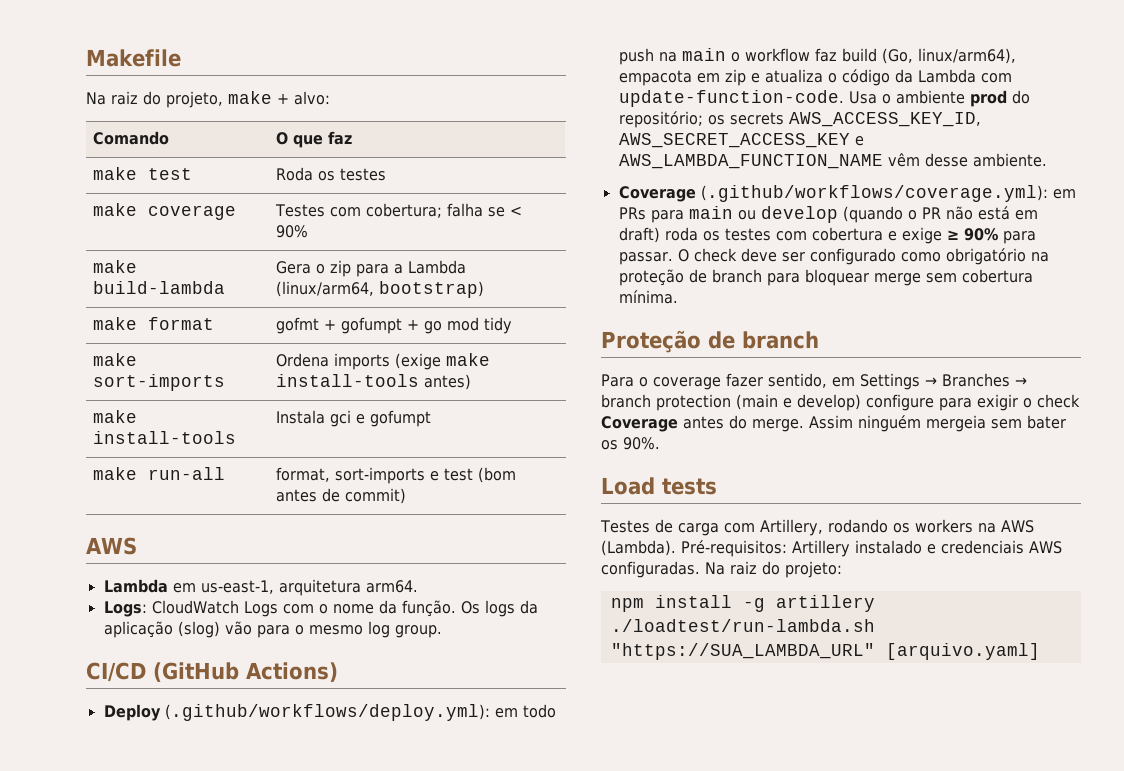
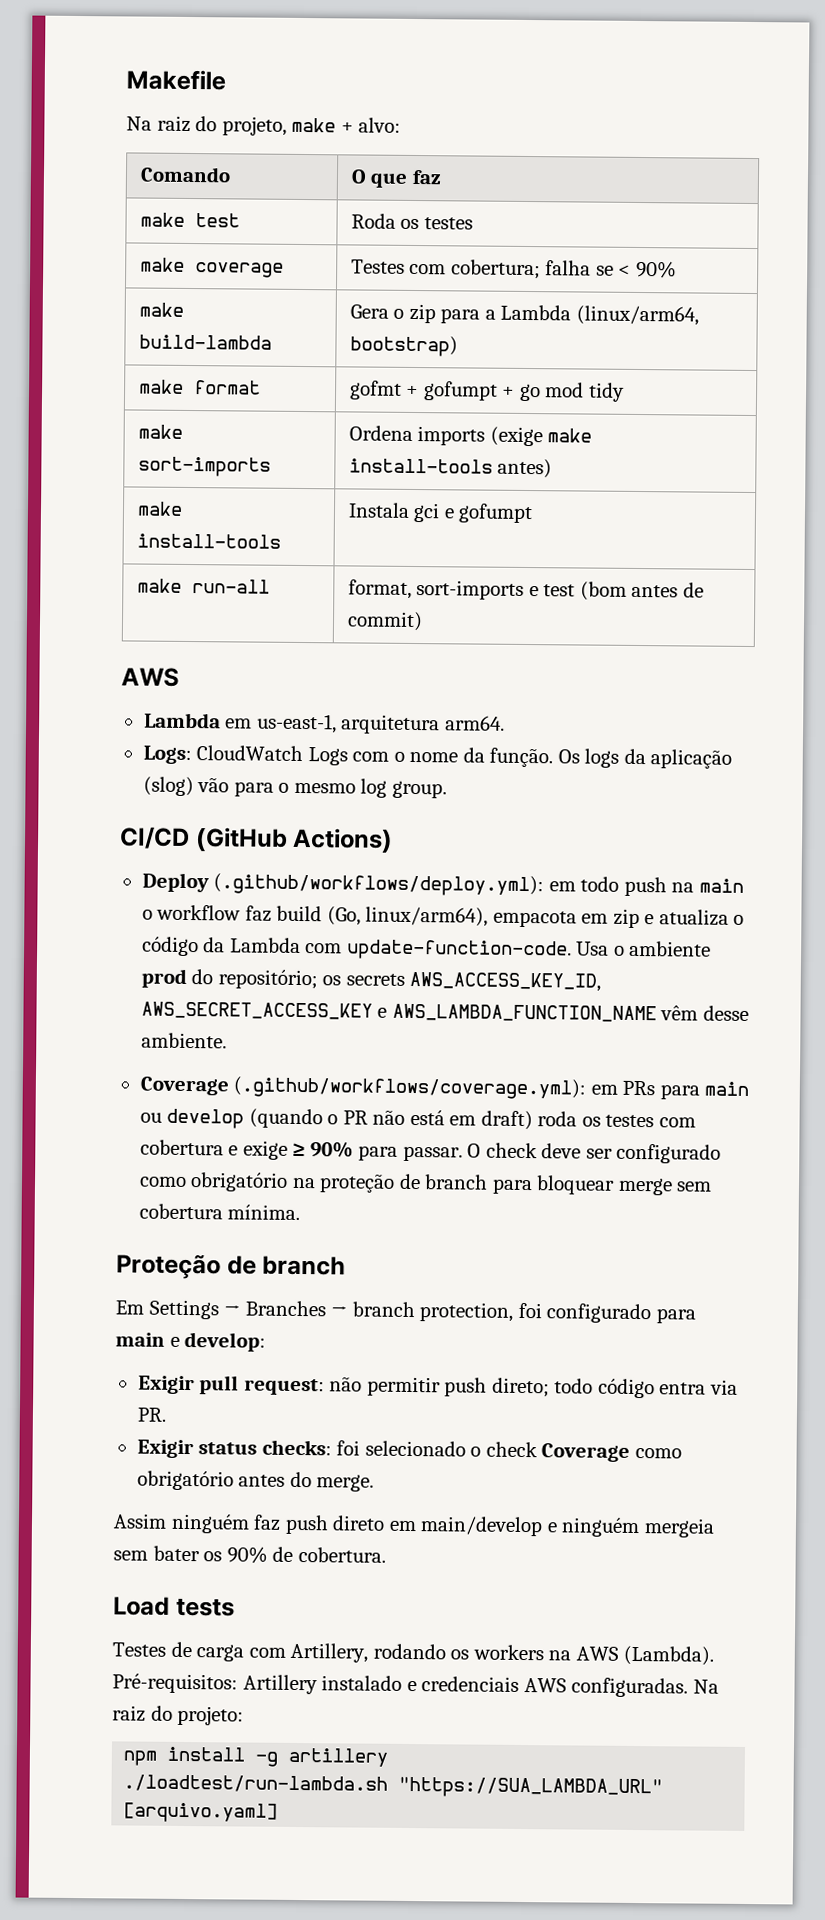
- Para o coverage fazer sentido, em Settings → Branches → branch protection (main e develop) configure para exigir o check Coverage antes do merge. Assim ninguém mergeia sem bater os 90%.
+ Em Settings → Branches → branch protection, foi configurado para main e develop:
+ Exigir pull request: não permitir push direto; todo código entra via PR.
+ Exigir status checks: foi selecionado o check Coverage como obrigatório antes do merge.
+ Assim ninguém faz push direto em main/develop e ninguém mergeia sem bater os 90% de cobertura.

